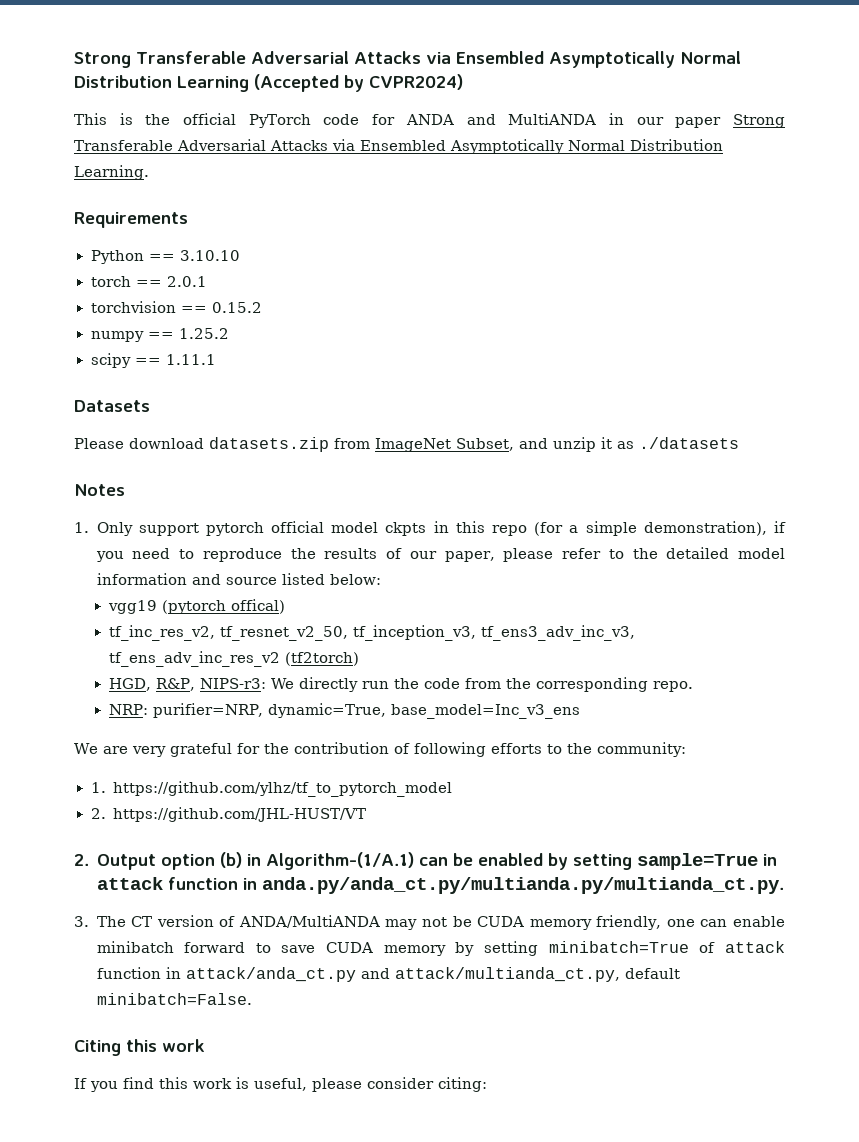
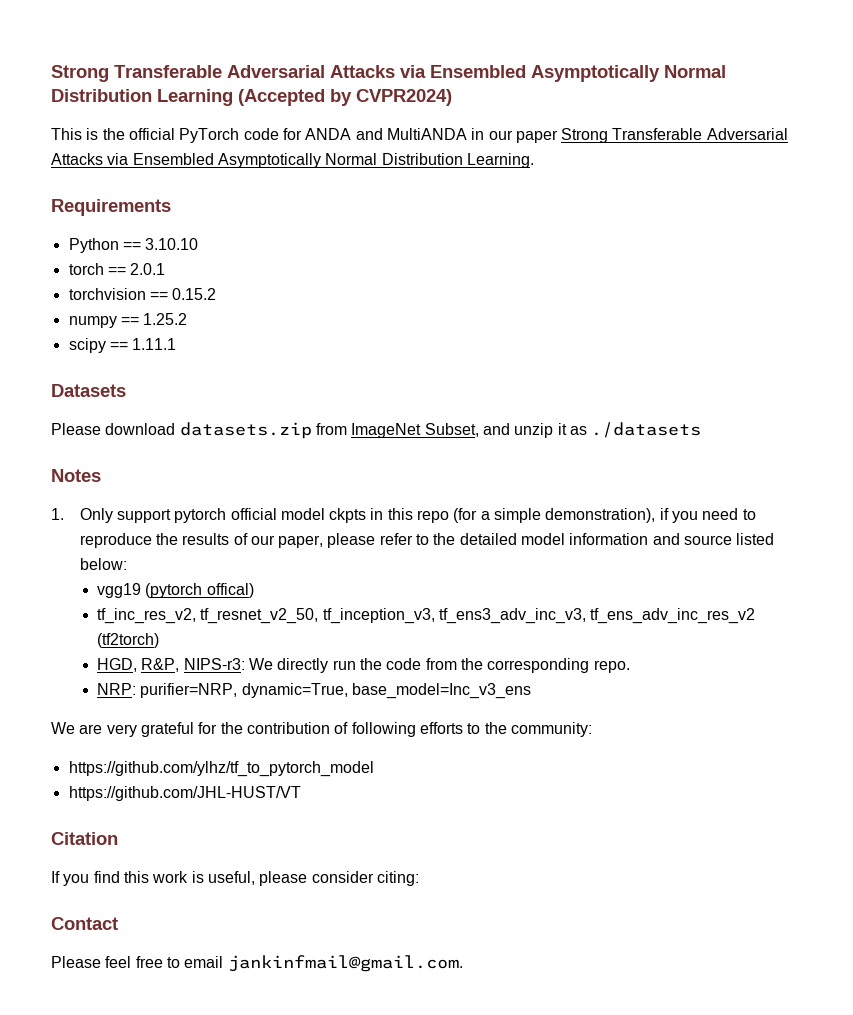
- 1. https://github.com/ylhz/tf_to_pytorch_model
+ https://github.com/ylhz/tf_to_pytorch_model
- 2. https://github.com/JHL-HUST/VT
+ https://github.com/JHL-HUST/VT
- 2. Output option (b) in Algorithm-(1/A.1) can be enabled by setting sample=True in attack function in anda.py/anda_ct.py/multianda.py/multianda_ct.py.
- 3. The CT version of ANDA/MultiANDA may not be CUDA memory friendly, one can enable minibatch forward to save CUDA memory by setting minibatch=True of attack function in attack/anda_ct.py and attack/multianda_ct.py, default minibatch=False.
- Citing this work
+ Citation
+ Contact
+ Please feel free to email jankinfmail@gmail.com.

